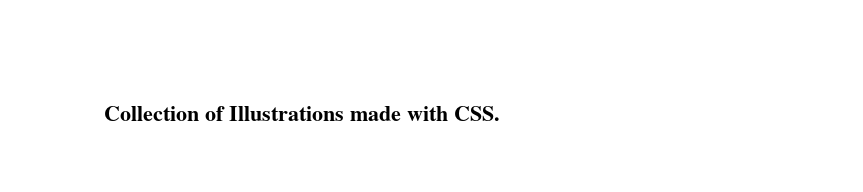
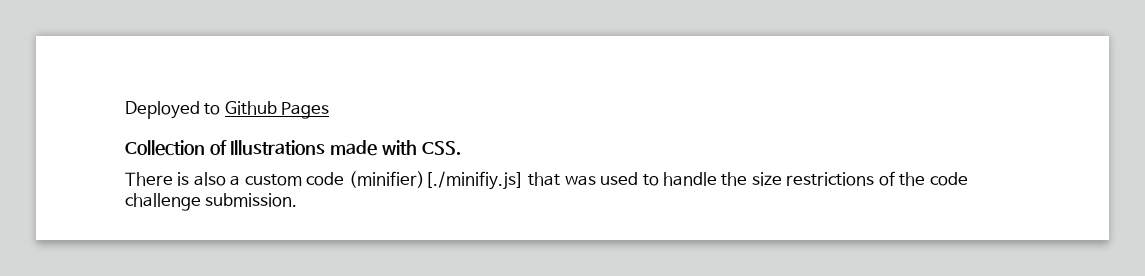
+ Deployed to Github Pages
+ There is also a custom code (minifier)[./minifiy.js] that was used to handle the size restrictions of the code challenge submission.

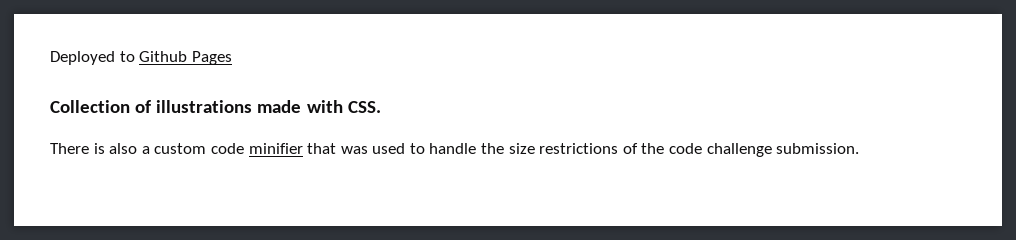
- Collection of Illustrations made with CSS.
+ Collection of illustrations made with CSS.
- There is also a custom code (minifier)[./minifiy.js] that was used to handle the size restrictions of the code challenge submission.
+ There is also a custom code minifier that was used to handle the size restrictions of the code challenge submission.

